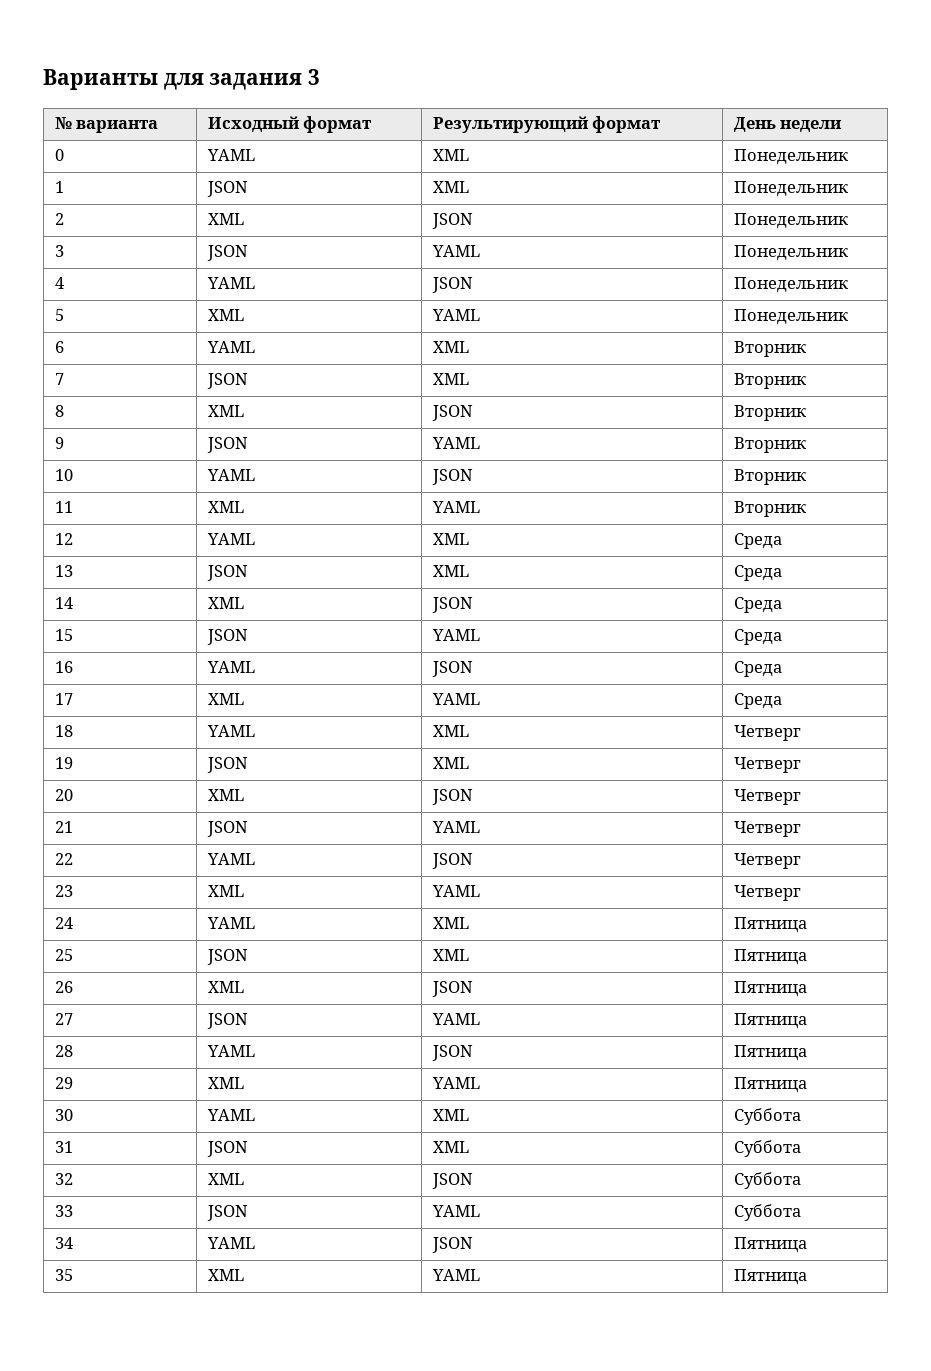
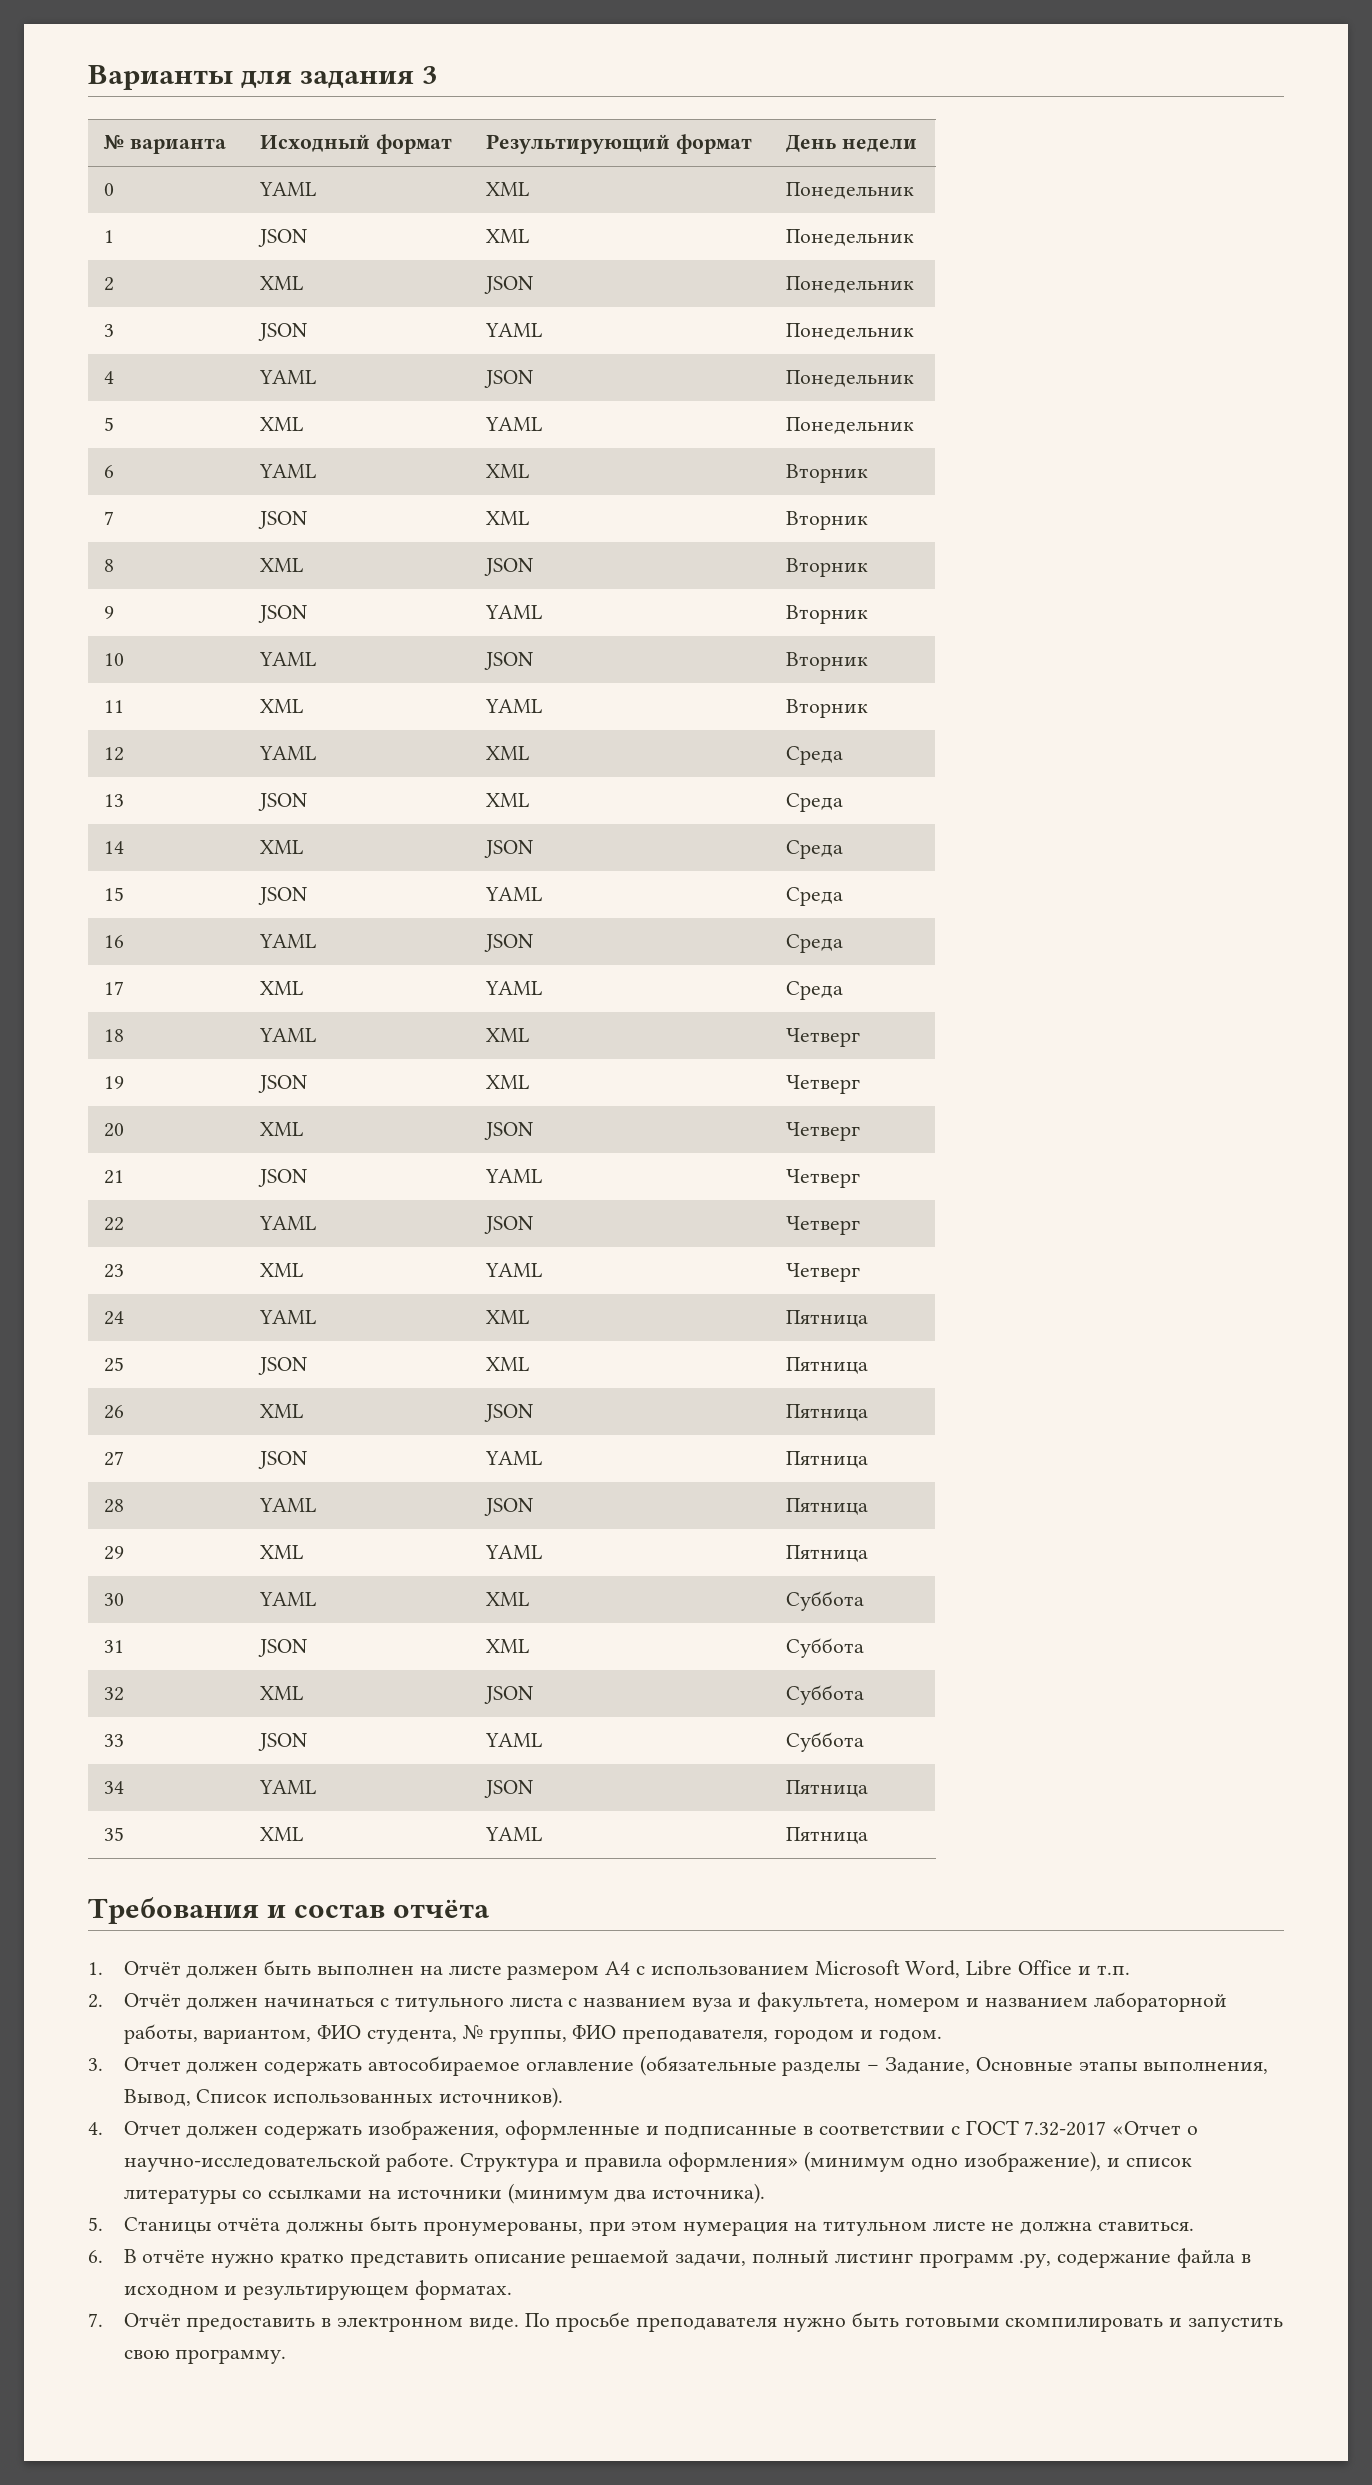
+ Требования и состав отчёта
+ 1. Отчёт должен быть выполнен на листе размером А4 с использованием Microsoft Word, Libre Office и т.п.
+ 2. Отчёт должен начинаться с титульного листа с названием вуза и факультета, номером и названием лабораторной работы, вариантом, ФИО студента, № группы, ФИО преподавателя, городом и годом.
+ 3. Отчет должен содержать автособираемое оглавление (обязательные разделы – Задание, Основные этапы выполнения, Вывод, Список использованных источников).
+ 4. Отчет должен содержать изображения, оформленные и подписанные в соответствии с ГОСТ 7.32-2017 «Отчет о научно-исследовательской работе. Структура и правила оформления» (минимум одно изображение), и список литературы со ссылками на источники (минимум два источника).
+ 5. Станицы отчёта должны быть пронумерованы, при этом нумерация на титульном листе не должна ставиться.
+ 6. В отчёте нужно кратко представить описание решаемой задачи, полный листинг программ .py, содержание файла в исходном и результирующем форматах.
+ 7. Отчёт предоставить в электронном виде. По просьбе преподавателя нужно быть готовыми скомпилировать и запустить свою программу.

